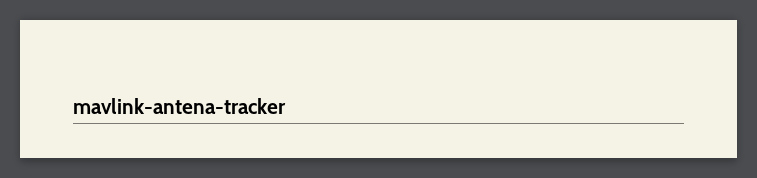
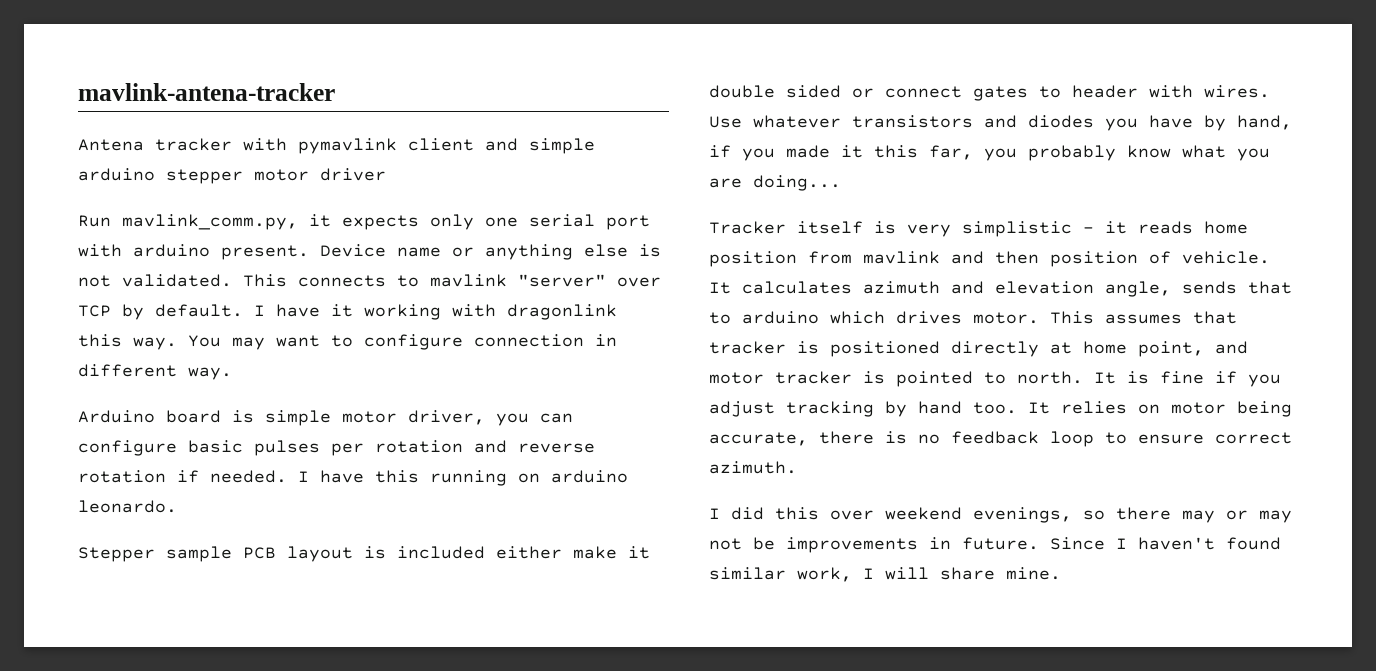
+ Antena tracker with pymavlink client and simple arduino stepper motor driver
+ Run mavlink_comm.py, it expects only one serial port with arduino present. Device name or anything else is not validated. This connects to mavlink "server" over TCP by default. I have it working with dragonlink this way. You may want to configure connection in different way.
+ Arduino board is simple motor driver, you can configure basic pulses per rotation and reverse rotation if needed. I have this running on arduino leonardo.
+ Stepper sample PCB layout is included either make it double sided or connect gates to header with wires. Use whatever transistors and diodes you have by hand, if you made it this far, you probably know what you are doing...
+ Tracker itself is very simplistic - it reads home position from mavlink and then position of vehicle. It calculates azimuth and elevation angle, sends that to arduino which drives motor. This assumes that tracker is positioned directly at home point, and motor tracker is pointed to north. It is fine if you adjust tracking by hand too. It relies on motor being accurate, there is no feedback loop to ensure correct azimuth.
+ I did this over weekend evenings, so there may or may not be improvements in future. Since I haven't found similar work, I will share mine.

